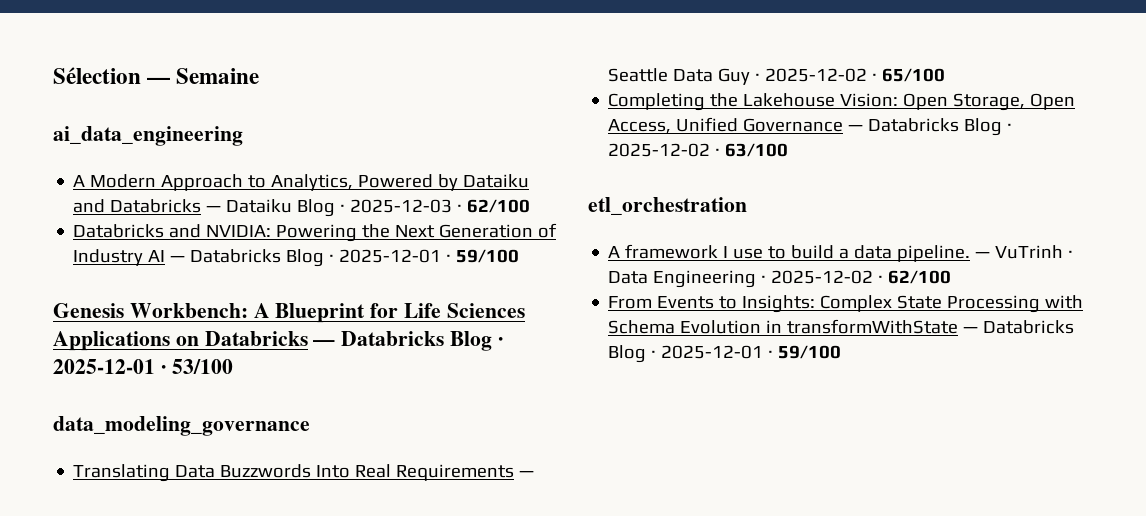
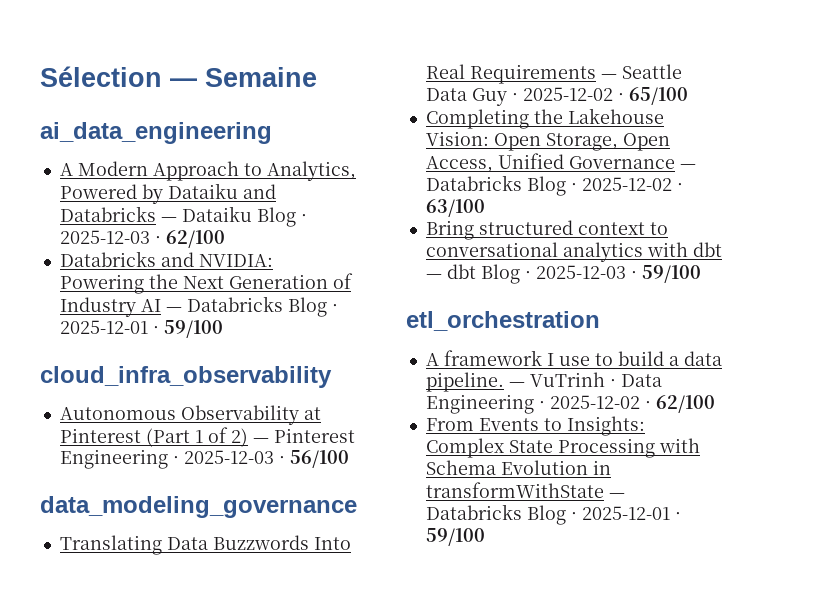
- Genesis Workbench: A Blueprint for Life Sciences Applications on Databricks — Databricks Blog · 2025-12-01 · 53/100
+ cloud_infra_observability
+ Autonomous Observability at Pinterest (Part 1 of 2) — Pinterest Engineering · 2025-12-03 · 56/100
+ Bring structured context to conversational analytics with dbt — dbt Blog · 2025-12-03 · 59/100

